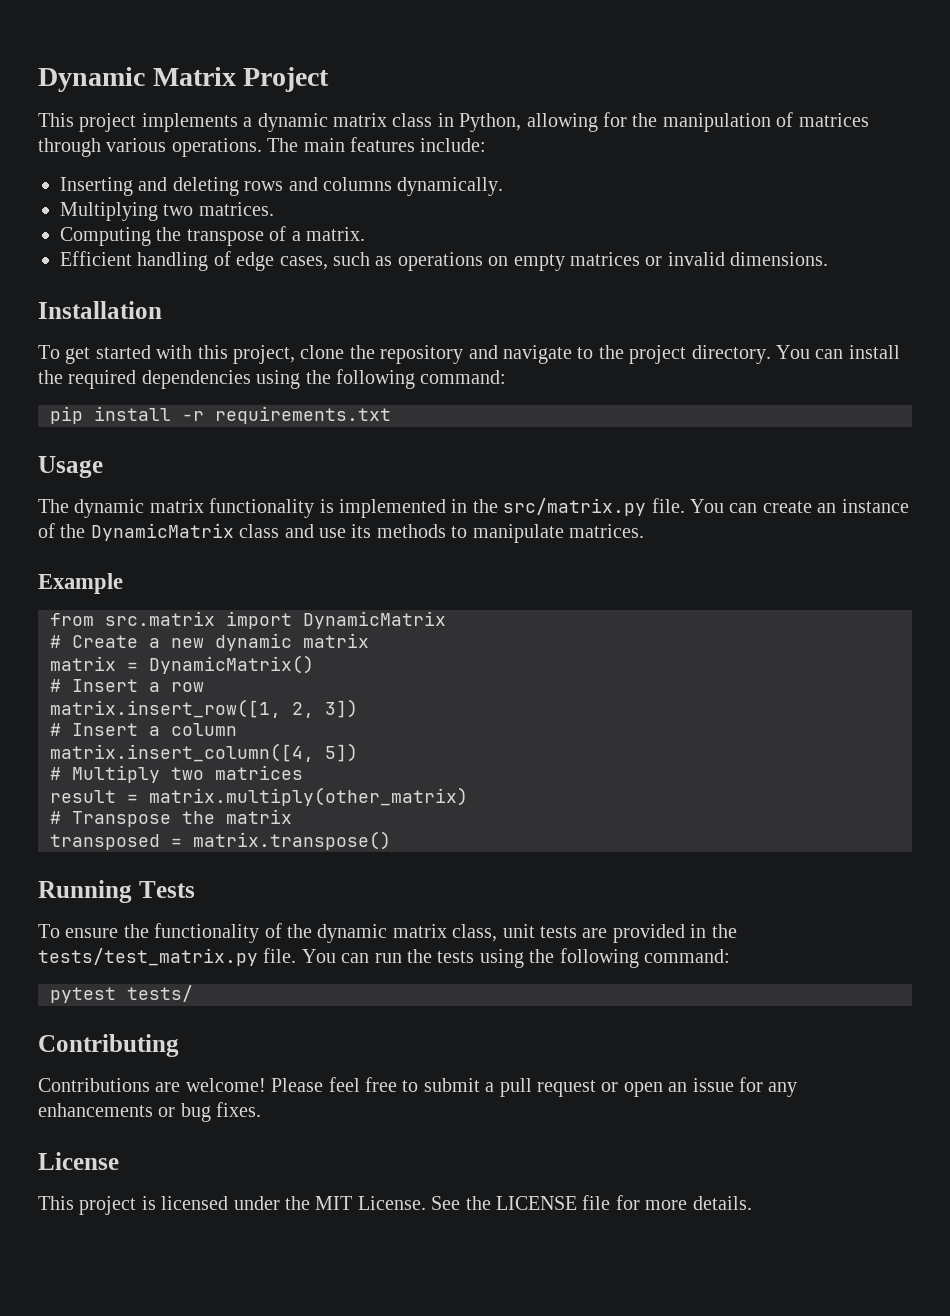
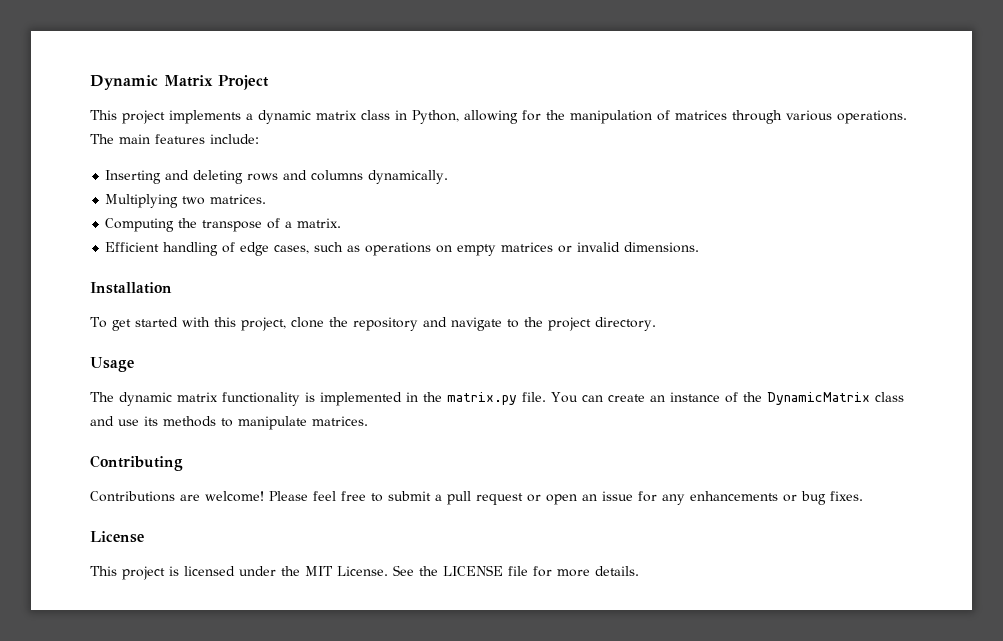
- You can install the required dependencies using the following command:
- pip install -r requirements.txt
- The dynamic matrix functionality is implemented in the src/matrix.py file.
+ The dynamic matrix functionality is implemented in the matrix.py file.
- Example
- from src.matrix import DynamicMatrix
- # Create a new dynamic matrix
- matrix = DynamicMatrix()
- # Insert a row
- matrix.insert_row([1, 2, 3])
- # Insert a column
- matrix.insert_column([4, 5])
- # Multiply two matrices
- result = matrix.multiply(other_matrix)
- # Transpose the matrix
- transposed = matrix.transpose()
- Running Tests
- To ensure the functionality of the dynamic matrix class, unit tests are provided in the tests/test_matrix.py file. You can run the tests using the following command:
- pytest tests/

